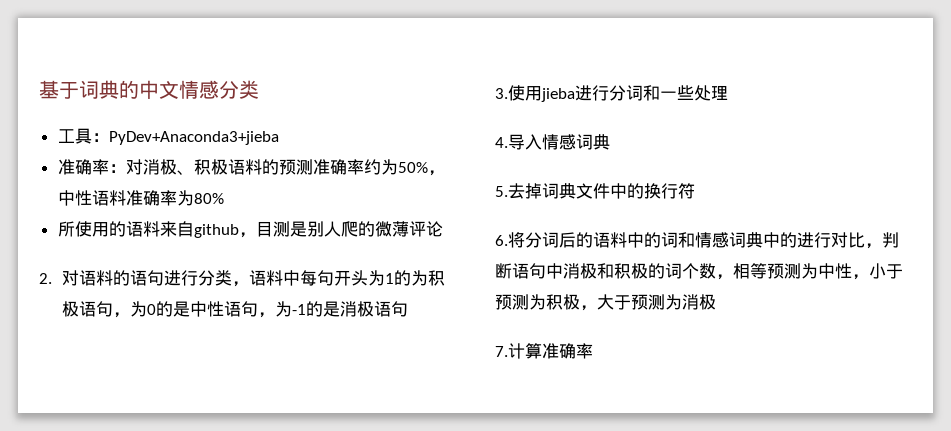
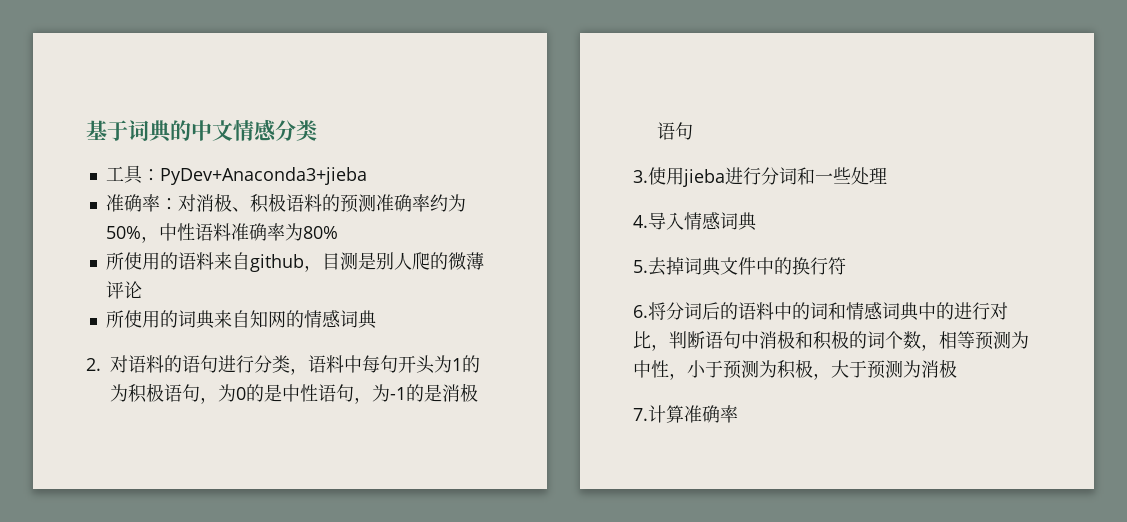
+ 所使用的词典来自知网的情感词典

